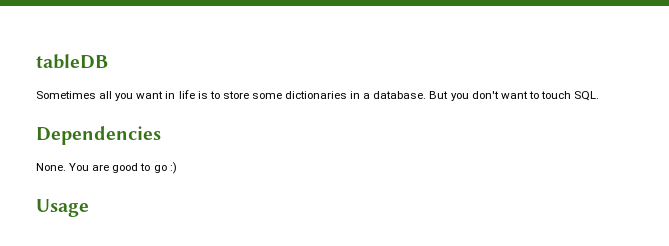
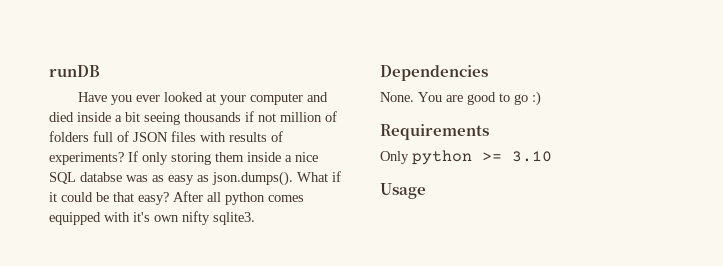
- tableDB
- Sometimes all you want in life is to store some dictionaries in a database. But you don't want to touch SQL.
+ runDB
+ Have you ever looked at your computer and died inside a bit seeing thousands if not million of folders full of JSON files with results of experiments? If only storing them inside a nice SQL databse was as easy as json.dumps(). What if it could be that easy? After all python comes equipped with it's own nifty sqlite3.
+ Requirements
+ Only python >= 3.10

